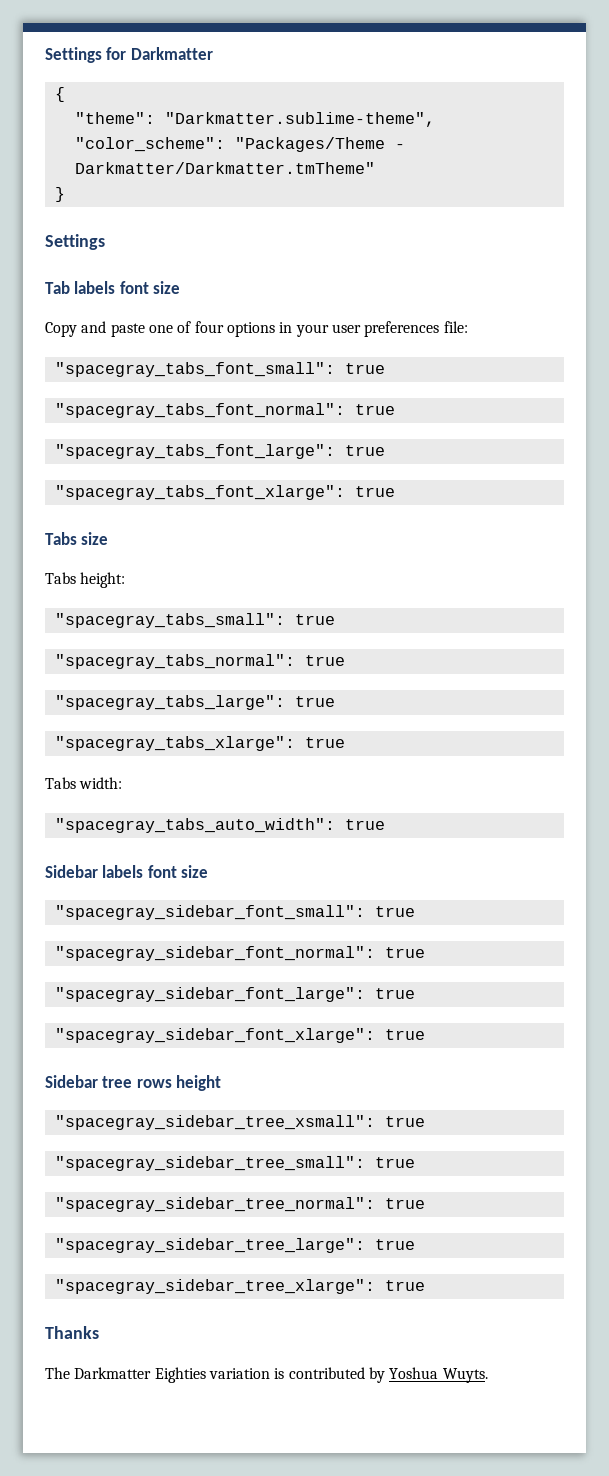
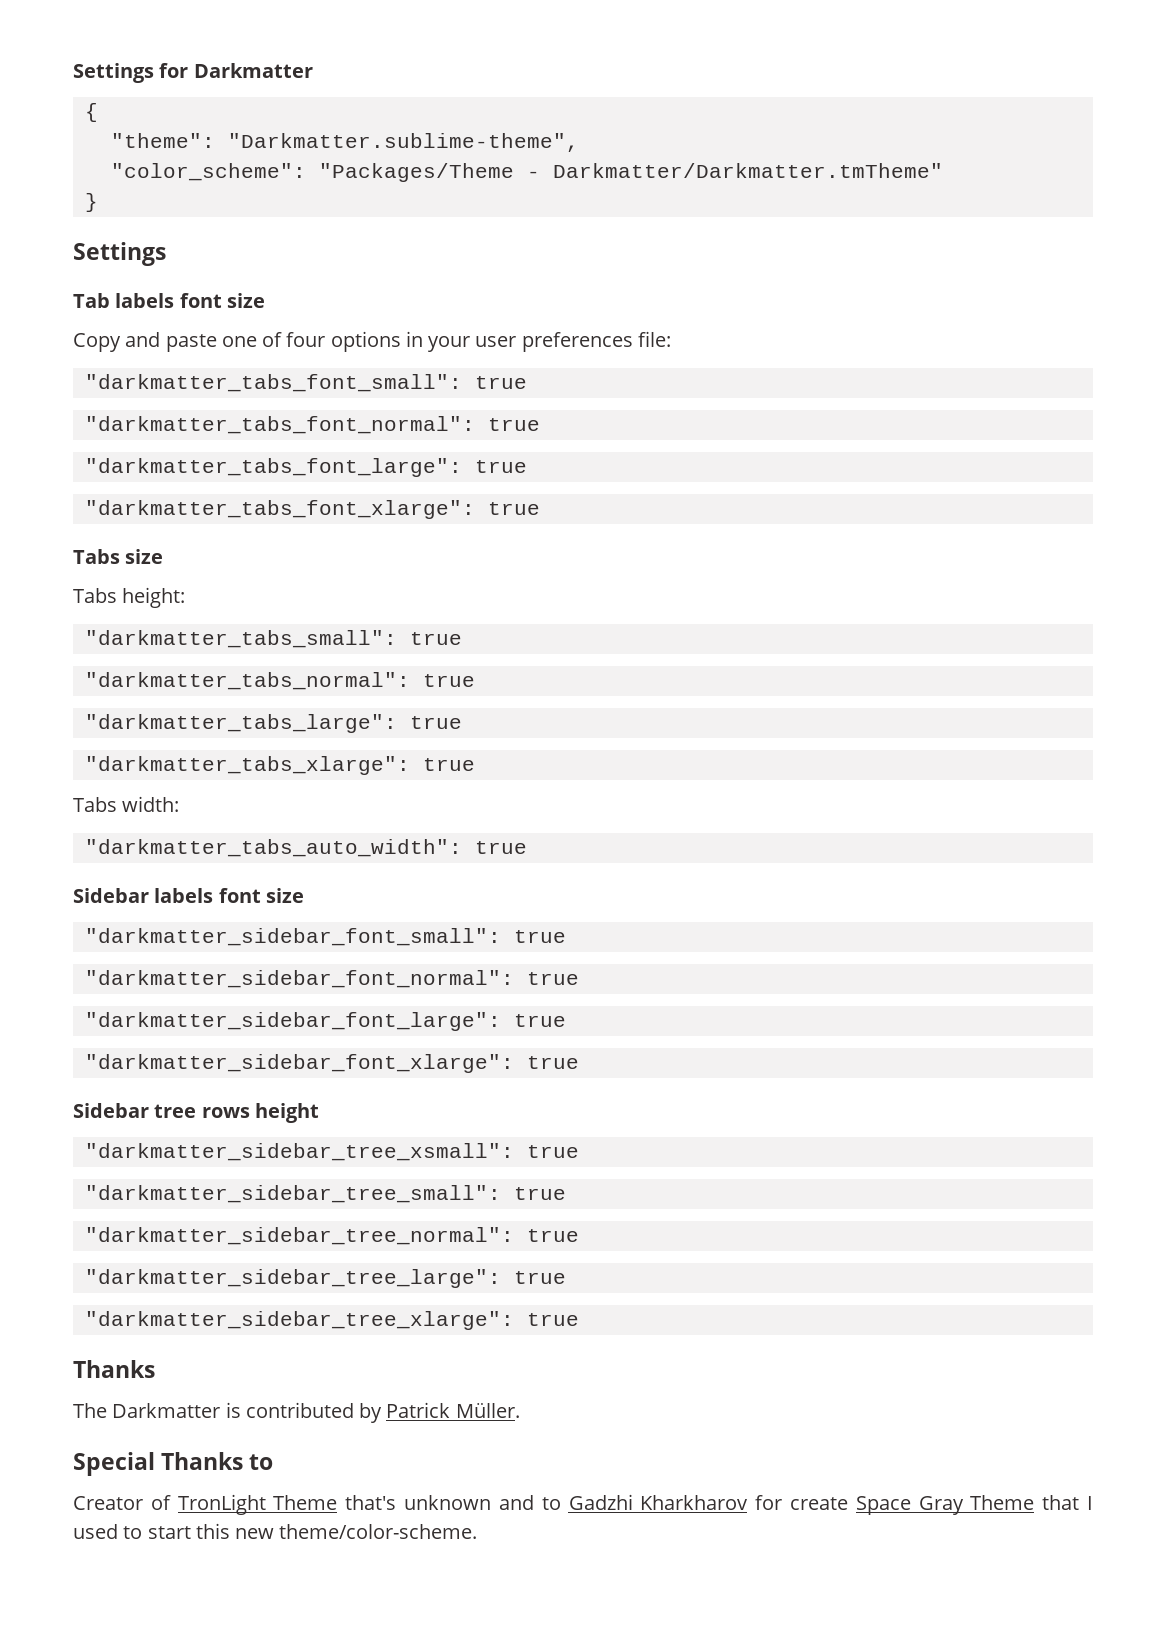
- "spacegray_tabs_font_small": true
- "spacegray_tabs_font_normal": true
- "spacegray_tabs_font_large": true
- "spacegray_tabs_font_xlarge": true
+ "darkmatter_tabs_font_small": true
+ "darkmatter_tabs_font_normal": true
+ "darkmatter_tabs_font_large": true
+ "darkmatter_tabs_font_xlarge": true
- "spacegray_tabs_small": true
- "spacegray_tabs_normal": true
- "spacegray_tabs_large": true
- "spacegray_tabs_xlarge": true
+ "darkmatter_tabs_small": true
+ "darkmatter_tabs_normal": true
+ "darkmatter_tabs_large": true
+ "darkmatter_tabs_xlarge": true
- "spacegray_tabs_auto_width": true
+ "darkmatter_tabs_auto_width": true
- "spacegray_sidebar_font_small": true
- "spacegray_sidebar_font_normal": true
- "spacegray_sidebar_font_large": true
- "spacegray_sidebar_font_xlarge": true
+ "darkmatter_sidebar_font_small": true
+ "darkmatter_sidebar_font_normal": true
+ "darkmatter_sidebar_font_large": true
+ "darkmatter_sidebar_font_xlarge": true
- "spacegray_sidebar_tree_xsmall": true
- "spacegray_sidebar_tree_small": true
- "spacegray_sidebar_tree_normal": true
- "spacegray_sidebar_tree_large": true
- "spacegray_sidebar_tree_xlarge": true
+ "darkmatter_sidebar_tree_xsmall": true
+ "darkmatter_sidebar_tree_small": true
+ "darkmatter_sidebar_tree_normal": true
+ "darkmatter_sidebar_tree_large": true
+ "darkmatter_sidebar_tree_xlarge": true
- The Darkmatter Eighties variation is contributed by Yoshua Wuyts.
+ The Darkmatter is contributed by Patrick Müller.
+ Special Thanks to
+ Creator of TronLight Theme that's unknown and to Gadzhi Kharkharov for create Space Gray Theme that I used to start this new theme/color-scheme.

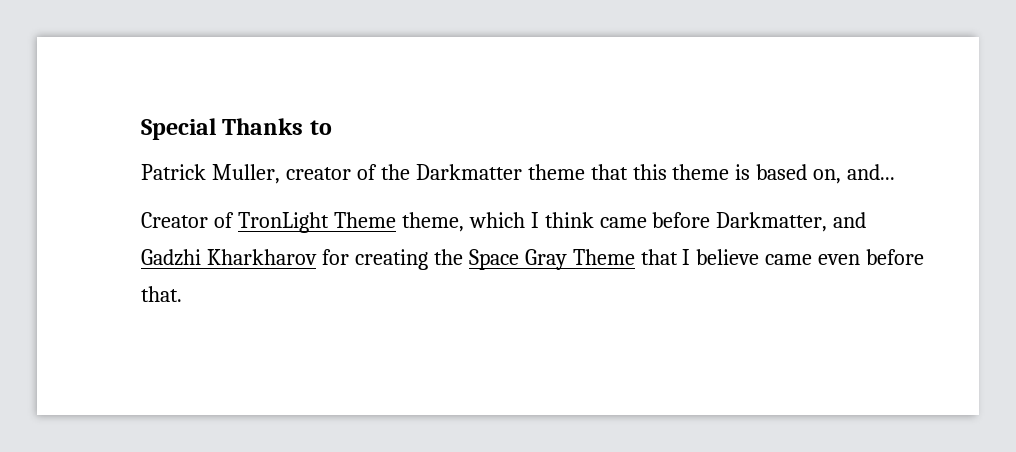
- Settings for Darkmatter
- {
- "theme": "Darkmatter.sublime-theme",
- "color_scheme": "Packages/Theme - Darkmatter/Darkmatter.tmTheme"
- }
- Settings
- Tab labels font size
- Copy and paste one of four options in your user preferences file:
- "darkmatter_tabs_font_small": true
- "darkmatter_tabs_font_normal": true
- "darkmatter_tabs_font_large": true
- "darkmatter_tabs_font_xlarge": true
- Tabs size
- Tabs height:
- "darkmatter_tabs_small": true
- "darkmatter_tabs_normal": true
- "darkmatter_tabs_large": true
- "darkmatter_tabs_xlarge": true
- Tabs width:
- "darkmatter_tabs_auto_width": true
- Sidebar labels font size
- "darkmatter_sidebar_font_small": true
- "darkmatter_sidebar_font_normal": true
- "darkmatter_sidebar_font_large": true
- "darkmatter_sidebar_font_xlarge": true
- Sidebar tree rows height
- "darkmatter_sidebar_tree_xsmall": true
- "darkmatter_sidebar_tree_small": true
- "darkmatter_sidebar_tree_normal": true
- "darkmatter_sidebar_tree_large": true
- "darkmatter_sidebar_tree_xlarge": true
- Thanks
- The Darkmatter is contributed by Patrick Müller.
  Special Thanks to
- Creator of TronLight Theme that's unknown and to Gadzhi Kharkharov for create Space Gray Theme that I used to start this new theme/color-scheme.
+ Patrick Muller, creator of the Darkmatter theme that this theme is based on, and...
+ Creator of TronLight Theme theme, which I think came before Darkmatter, and Gadzhi Kharkharov for creating the Space Gray Theme that I believe came even before that.

